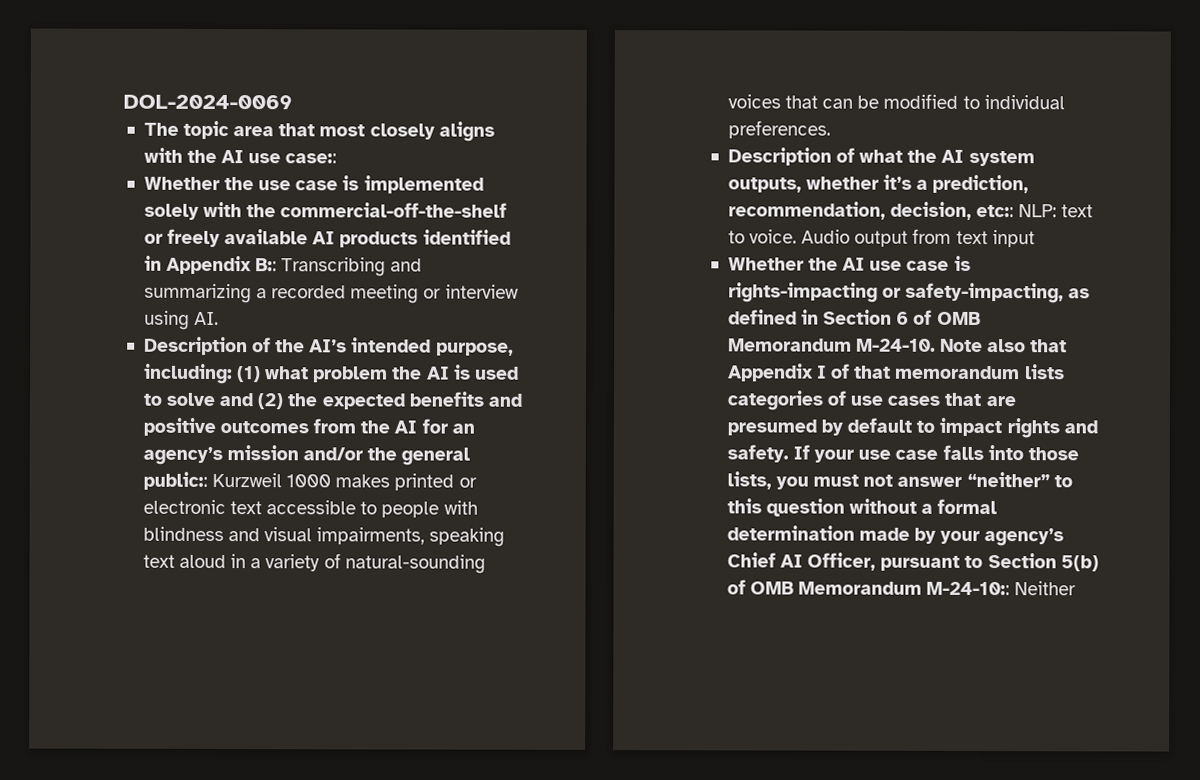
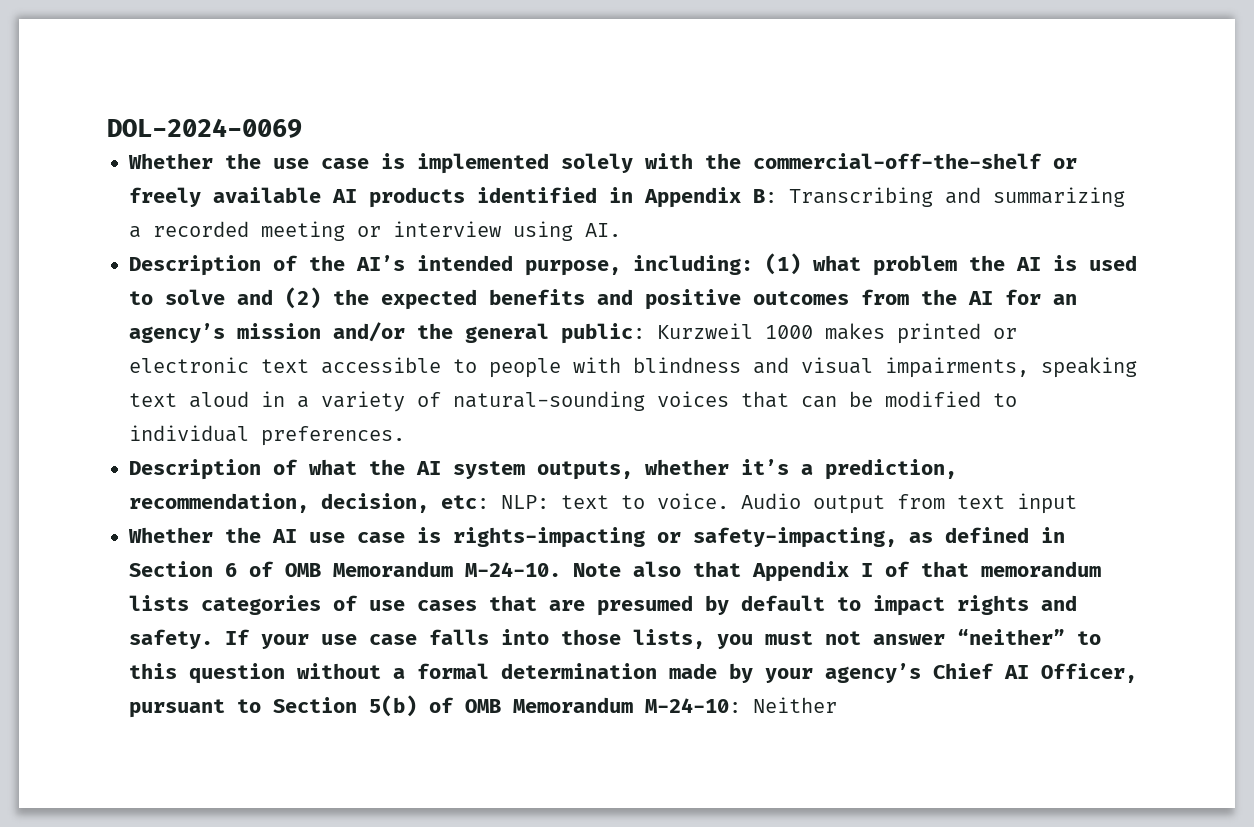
- The topic area that most closely aligns with the AI use case::
- Whether the use case is implemented solely with the commercial-off-the-shelf or freely available AI products identified in Appendix B:: Transcribing and summarizing a recorded meeting or interview using AI.
+ Whether the use case is implemented solely with the commercial-off-the-shelf or freely available AI products identified in Appendix B: Transcribing and summarizing a recorded meeting or interview using AI.
- (1) what problem the AI is used to solve and (2) the expected benefits and positive outcomes from the AI for an agency’s mission and/or the general public::
+ (1) what problem the AI is used to solve and (2) the expected benefits and positive outcomes from the AI for an agency’s mission and/or the general public:
- Description of what the AI system outputs, whether it’s a prediction, recommendation, decision, etc:: NLP: text to voice.
+ Description of what the AI system outputs, whether it’s a prediction, recommendation, decision, etc: NLP: text to voice.
- If your use case falls into those lists, you must not answer “neither” to this question without a formal determination made by your agency’s Chief AI Officer, pursuant to Section 5(b) of OMB Memorandum M-24-10:: Neither
+ If your use case falls into those lists, you must not answer “neither” to this question without a formal determination made by your agency’s Chief AI Officer, pursuant to Section 5(b) of OMB Memorandum M-24-10: Neither

